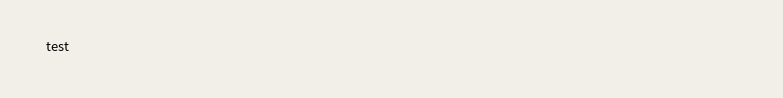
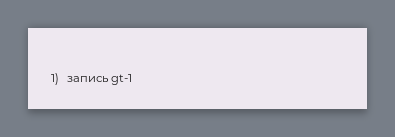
- test
+ 1) запись gt-1

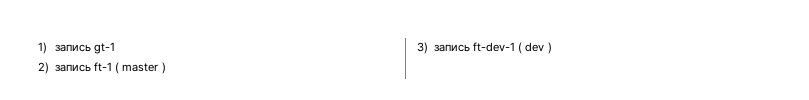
+ 2) запись ft-1 ( master )
+ 3) запись ft-dev-1 ( dev )

